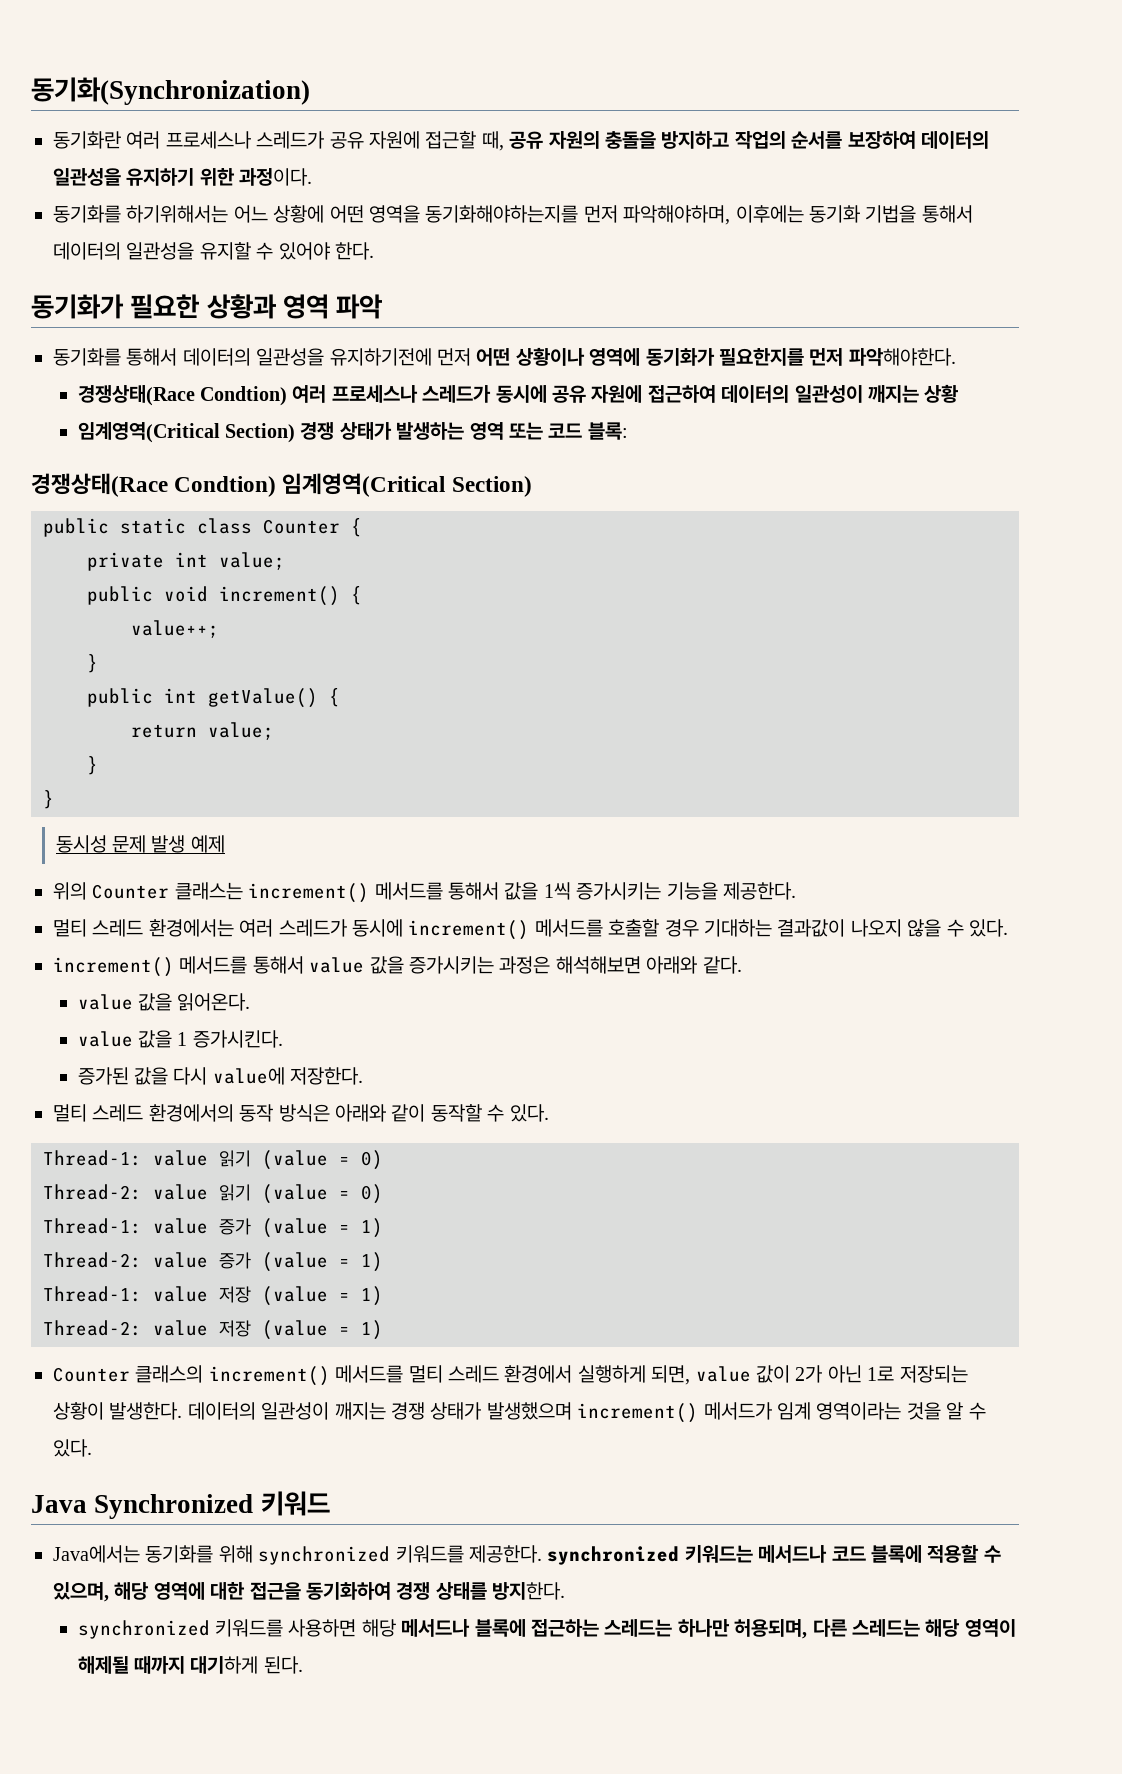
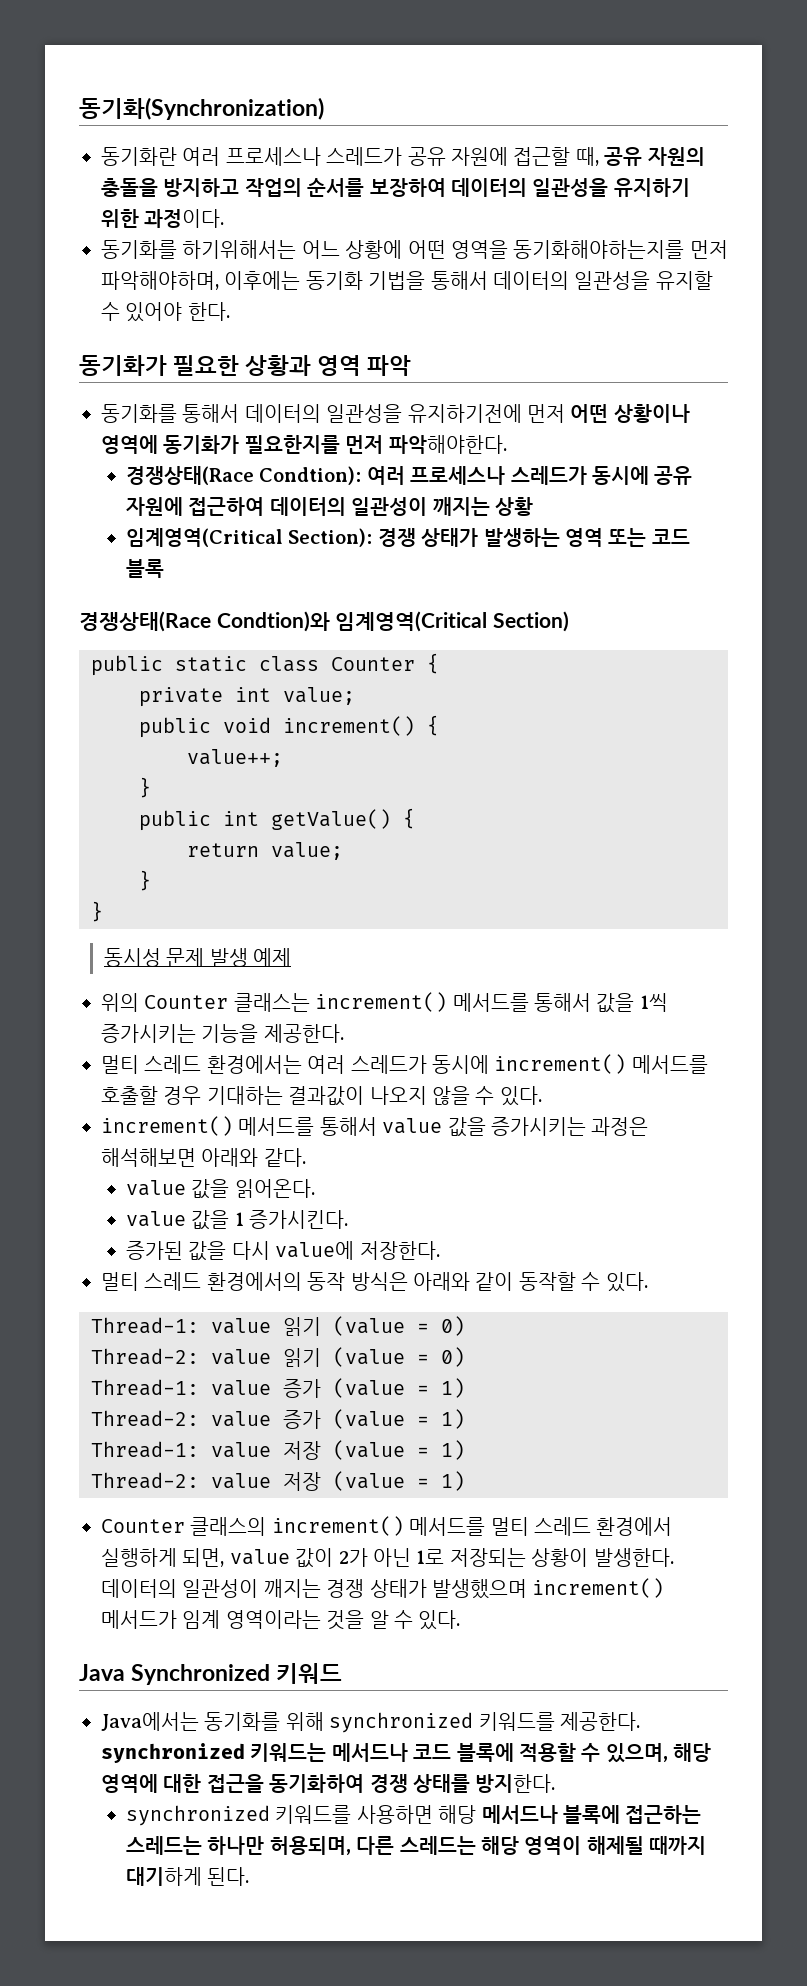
- 경쟁상태(Race Condtion) 여러 프로세스나 스레드가 동시에 공유 자원에 접근하여 데이터의 일관성이 깨지는 상황
+ 경쟁상태(Race Condtion): 여러 프로세스나 스레드가 동시에 공유 자원에 접근하여 데이터의 일관성이 깨지는 상황
- 임계영역(Critical Section) 경쟁 상태가 발생하는 영역 또는 코드 블록:
- 경쟁상태(Race Condtion) 임계영역(Critical Section)
+ 임계영역(Critical Section): 경쟁 상태가 발생하는 영역 또는 코드 블록
+ 경쟁상태(Race Condtion)와 임계영역(Critical Section)

